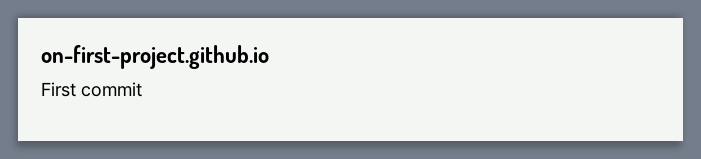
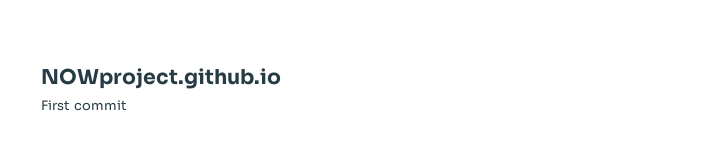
- on-first-project.github.io
+ NOWproject.github.io

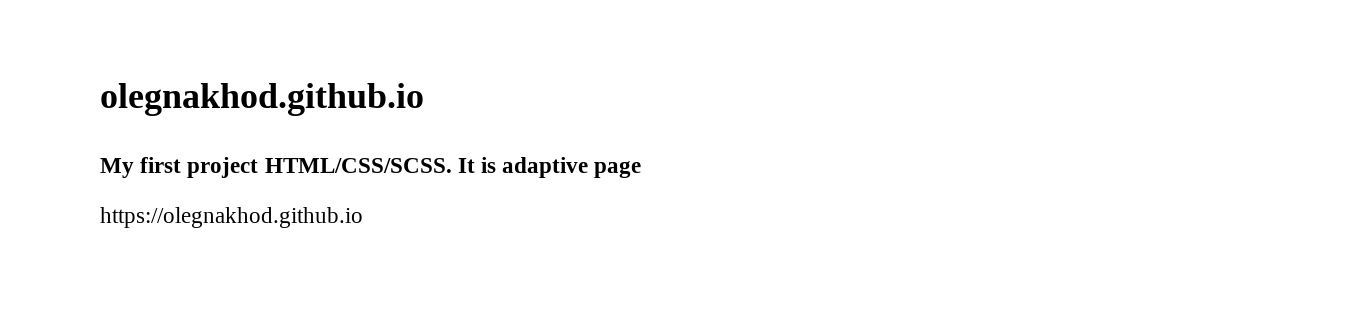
- NOWproject.github.io
- First commit
+ olegnakhod.github.io
+ My first project HTML/CSS/SCSS. It is adaptive page
+ https://olegnakhod.github.io

